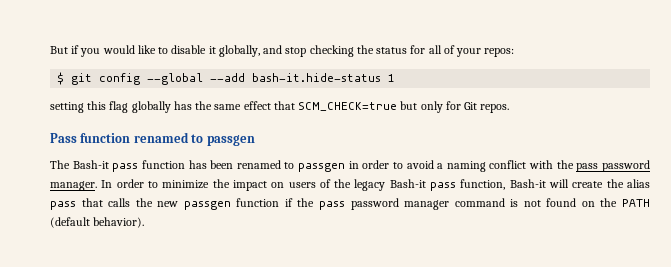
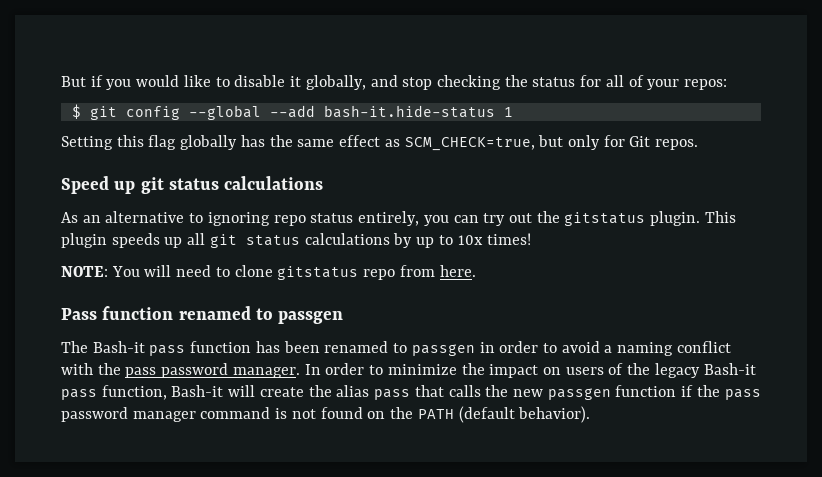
- setting this flag globally has the same effect that SCM_CHECK=true but only for Git repos.
+ Setting this flag globally has the same effect as SCM_CHECK=true, but only for Git repos.
+ Speed up git status calculations
+ As an alternative to ignoring repo status entirely, you can try out the gitstatus plugin. This plugin speeds up all git status calculations by up to 10x times!
+ NOTE: You will need to clone gitstatus repo from here.

